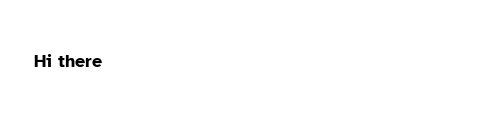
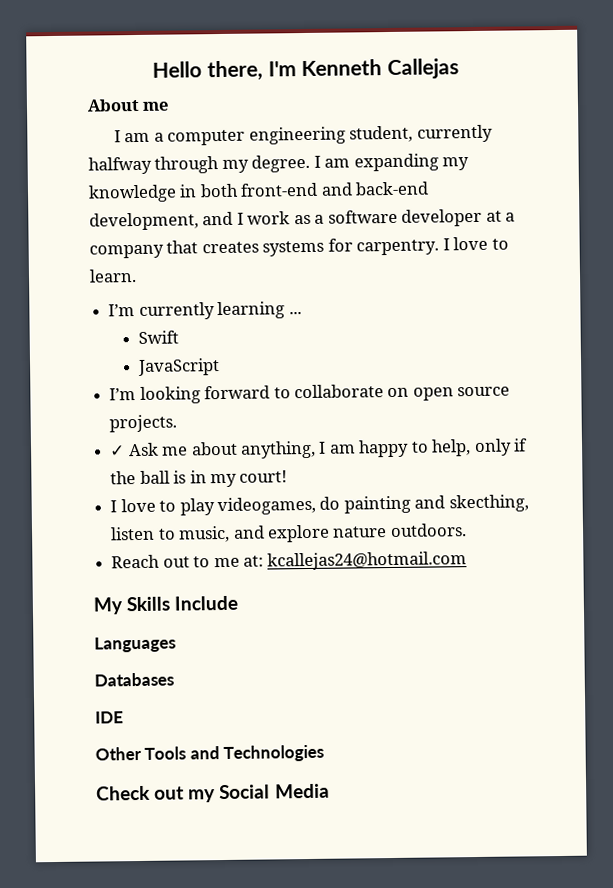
- Hi there
+ Hello there, I'm Kenneth Callejas
+ About me
+ I am a computer engineering student, currently halfway through my degree. I am expanding my knowledge in both front-end and back-end development, and I work as a software developer at a company that creates systems for carpentry. I love to learn.
+ I’m currently learning ...
+ Swift
+ JavaScript
+ I’m looking forward to collaborate on open source projects.
+ ✓ Ask me about anything, I am happy to help, only if the ball is in my court!
+ I love to play videogames, do painting and skecthing, listen to music, and explore nature outdoors.
+ Reach out to me at: kcallejas24@hotmail.com
+ My Skills Include
+ Languages
+ Databases
+ IDE
+ Other Tools and Technologies
+ Check out my Social Media

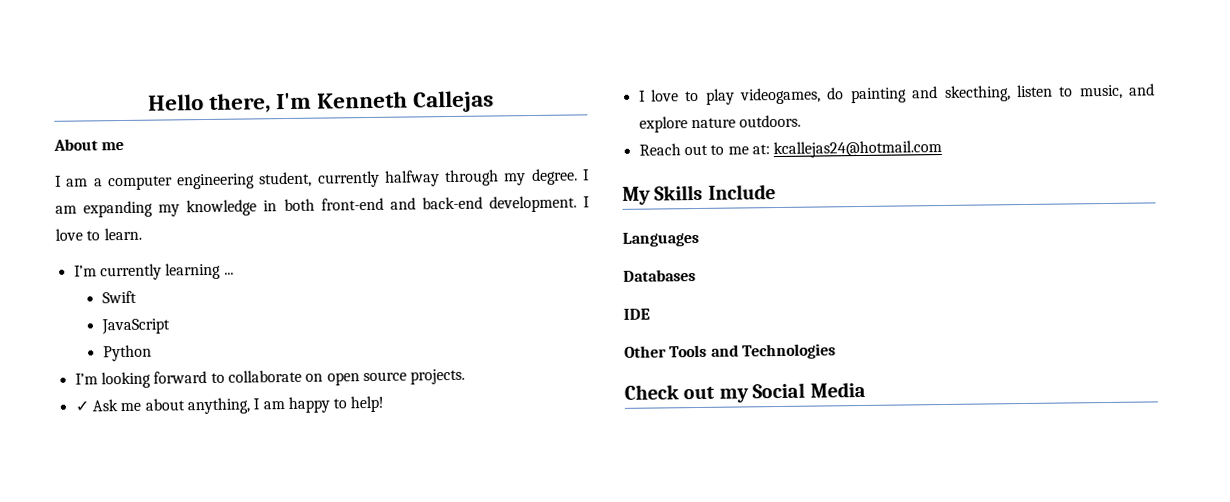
- I am expanding my knowledge in both front-end and back-end development, and I work as a software developer at a company that creates systems for carpentry.
+ I am expanding my knowledge in both front-end and back-end development.
+ Python
- ✓ Ask me about anything, I am happy to help, only if the ball is in my court!
+ ✓ Ask me about anything, I am happy to help!

